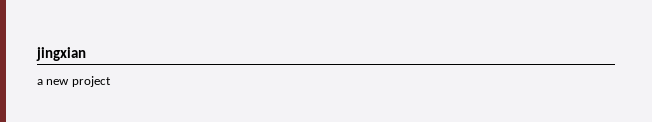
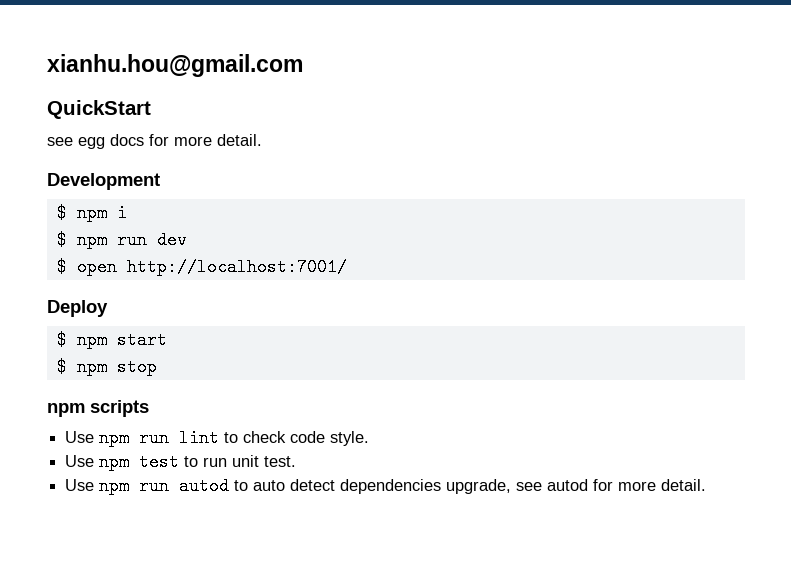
- jingxian
- a new project
+ xianhu.hou@gmail.com
+ QuickStart
+ see egg docs for more detail.
+ Development
+ $ npm i
+ $ npm run dev
+ $ open http://localhost:7001/
+ Deploy
+ $ npm start
+ $ npm stop
+ npm scripts
+ Use npm run lint to check code style.
+ Use npm test to run unit test.
+ Use npm run autod to auto detect dependencies upgrade, see autod for more detail.

